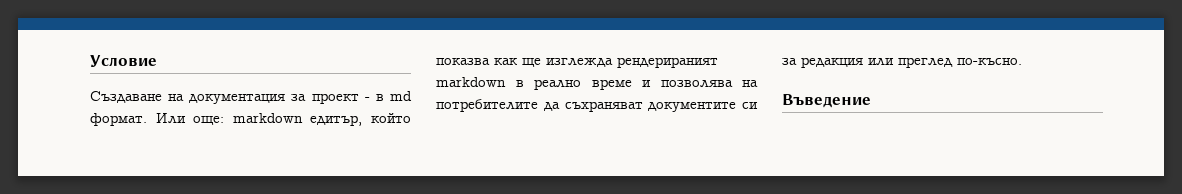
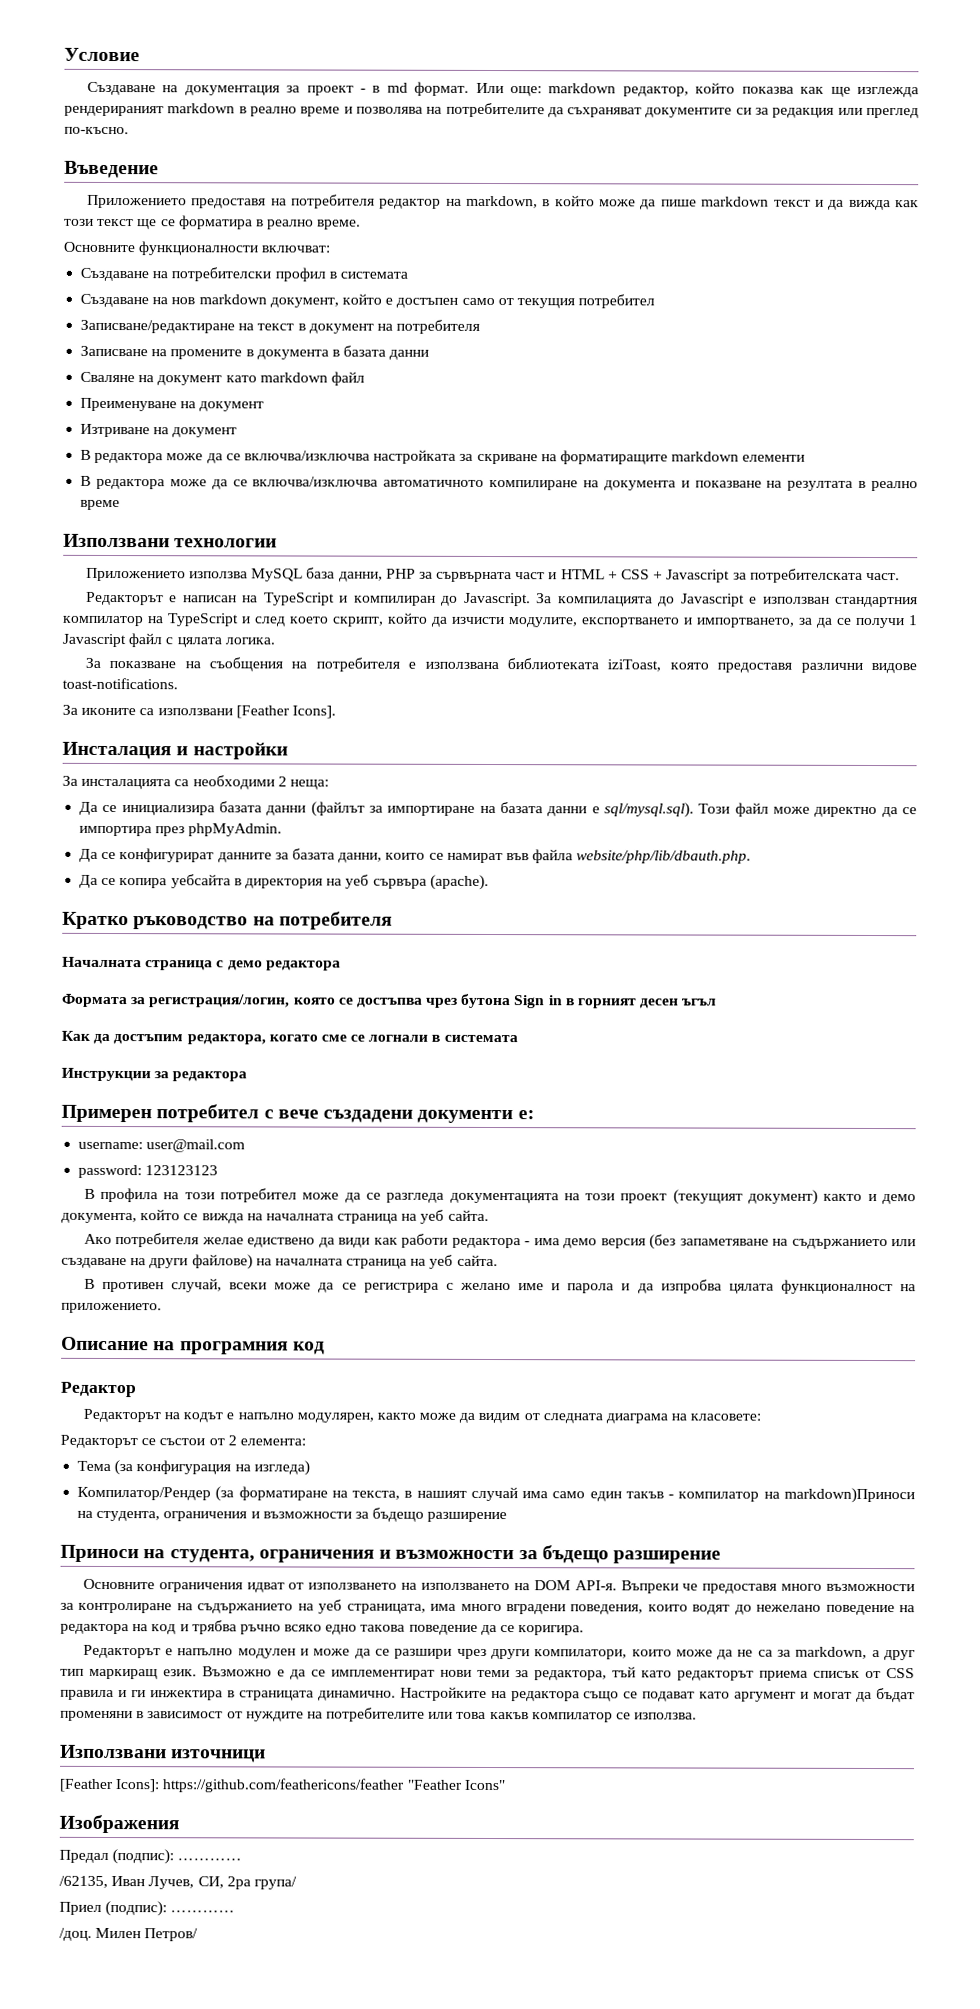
- Или още: markdown едитър, който показва как ще изглежда рендерираният markdown в реално време и позволява на потребителите да съхраняват документите си за редакция или преглед по-късно.
+ Или още: markdown редактор, който показва как ще изглежда рендерираният markdown в реално време и позволява на потребителите да съхраняват документите си за редакция или преглед по-късно.
+ Приложението предоставя на потребителя редактор на markdown, в който може да пише markdown текст и да вижда как този текст ще се форматира в реално време.
+ Основните функционалности включват:
+ Създаване на потребителски профил в системата
+ Създаване на нов markdown документ, който е достъпен само от текущия потребител
+ Записване/редактиране на текст в документ на потребителя
+ Записване на промените в документа в базата данни
+ Сваляне на документ като markdown файл
+ Преименуване на документ
+ Изтриване на документ
+ В редактора може да се включва/изключва настройката за скриване на форматиращите markdown елементи
+ В редактора може да се включва/изключва автоматичното компилиране на документа и показване на резултата в реално време
+ Използвани технологии
+ Приложението използва MySQL база данни, PHP за сървърната част и HTML + CSS + Javascript за потребителската част.
+ Редакторът е написан на TypeScript и компилиран до Javascript. За компилацията до Javascript е използван стандартния компилатор на TypeScript и след което скрипт, който да изчисти модулите, експортването и импортването, за да се получи 1 Javascript файл с цялата логика.
+ За показване на съобщения на потребителя е използвана библиотеката iziToast, която предоставя различни видове toast-notifications.
+ За иконите са използвани [Feather Icons].
+ Инсталация и настройки
+ За инсталацията са необходими 2 неща:
+ Да се инициализира базата данни (файлът за импортиране на базата данни е sql/mysql.sql). Този файл може директно да се импортира през phpMyAdmin.
+ Да се конфигурират данните за базата данни, които се намират във файла website/php/lib/dbauth.php.
+ Да се копира уебсайта в директория на уеб сървъра (apache).
+ Кратко ръководство на потребителя
+ Началната страница с демо редактора
+ Формата за регистрация/логин, която се достъпва чрез бутона Sign in в горният десен ъгъл
+ Как да достъпим редактора, когато сме се логнали в системата
+ Инструкции за редактора
+ Примерен потребител с вече създадени документи е:
+ username: user@mail.com
+ password: 123123123
+ В профила на този потребител може да се разгледа документацията на този проект (текущият документ) както и демо документа, който се вижда на началната страница на уеб сайта.
+ Ако потребителя желае едиствено да види как работи редактора - има демо версия (без запаметяване на съдържанието или създаване на други файлове) на началната страница на уеб сайта.
+ В противен случай, всеки може да се регистрира с желано име и парола и да изпробва цялата функционалност на приложението.
+ Описание на програмния код
+ Редактор
+ Редакторът на кодът е напълно модулярен, както може да видим от следната диаграма на класовете:
+ Редакторът се състои от 2 елемента:
+ Тема (за конфигурация на изгледа)
+ Компилатор/Рендер (за форматиране на текста, в нашият случай има само един такъв - компилатор на markdown)Приноси на студента, ограничения и възможности за бъдещо разширение
+ Приноси на студента, ограничения и възможности за бъдещо разширение
+ Основните ограничения идват от използването на използването на DOM API-я. Въпреки че предоставя много възможности за контролиране на съдържанието на уеб страницата, има много вградени поведения, които водят до нежелано поведение на редактора на код и трябва ръчно всяко едно такова поведение да се коригира.
+ Редакторът е напълно модулен и може да се разшири чрез други компилатори, които може да не са за markdown, а друг тип маркиращ език. Възможно е да се имплементират нови теми за редактора, тъй като редакторът приема списък от CSS правила и ги инжектира в страницата динамично. Настройките на редактора също се подават като аргумент и могат да бъдат променяни в зависимост от нуждите на потребителите или това какъв компилатор се използва.
+ Използвани източници
+ [Feather Icons]: https://github.com/feathericons/feather "Feather Icons"
+ Изображения
+ Предал (подпис): …………
+ /62135, Иван Лучев, СИ, 2ра група/
+ Приел (подпис): …………
+ /доц. Милен Петров/

